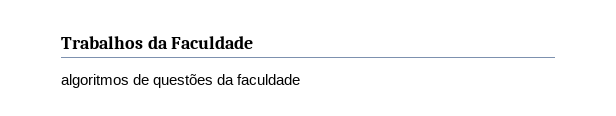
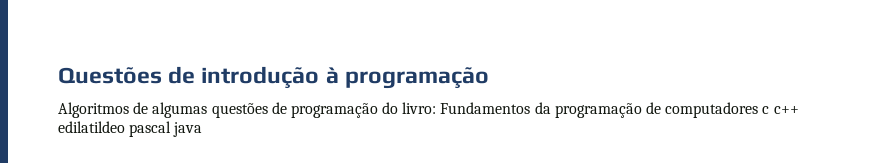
- Trabalhos da Faculdade
- algoritmos de questões da faculdade
+ Questões de introdução à programação
+ Algoritmos de algumas questões de programação do livro: Fundamentos da programação de computadores c c++ edilatildeo pascal java

